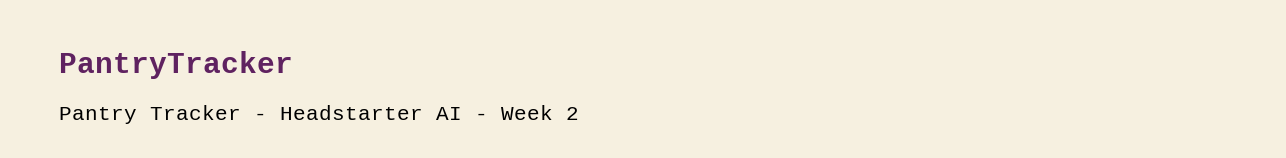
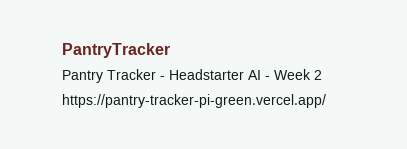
+ https://pantry-tracker-pi-green.vercel.app/

